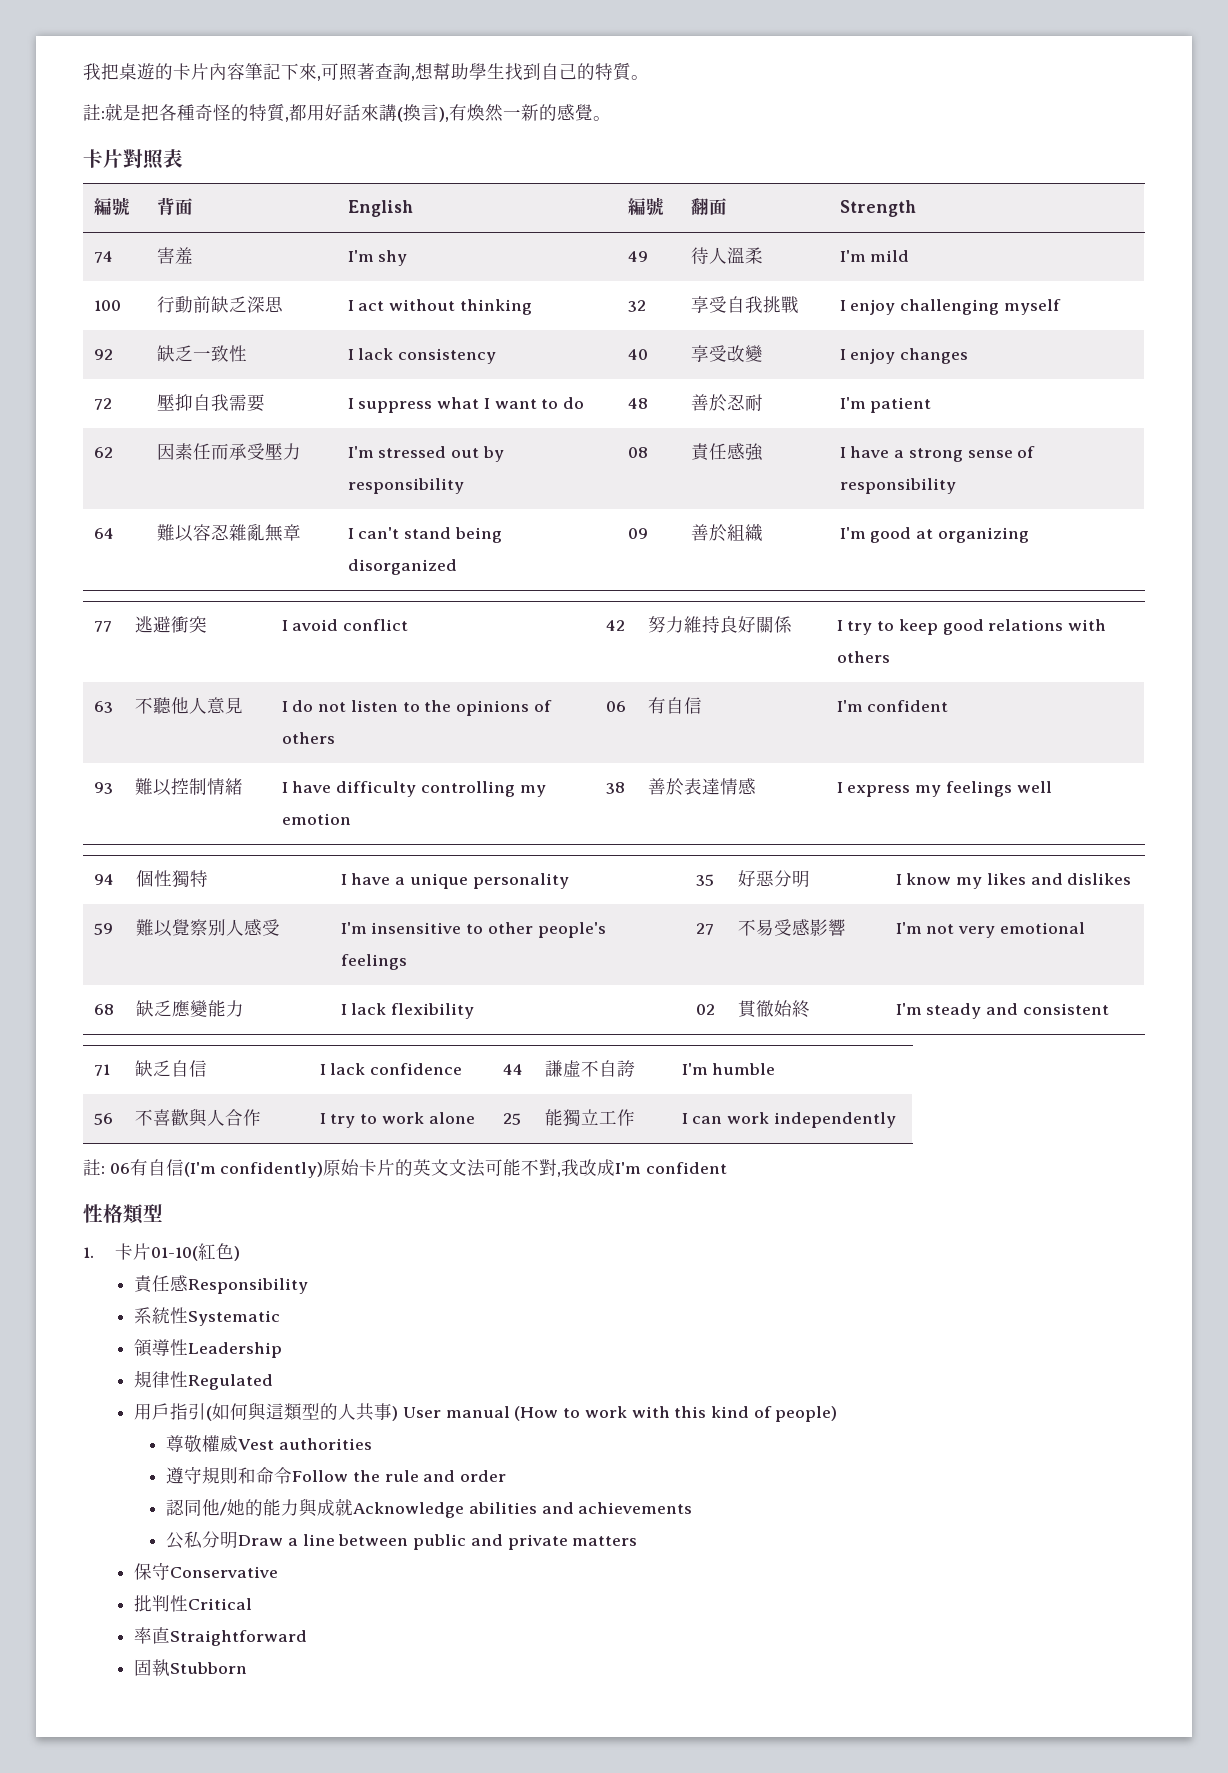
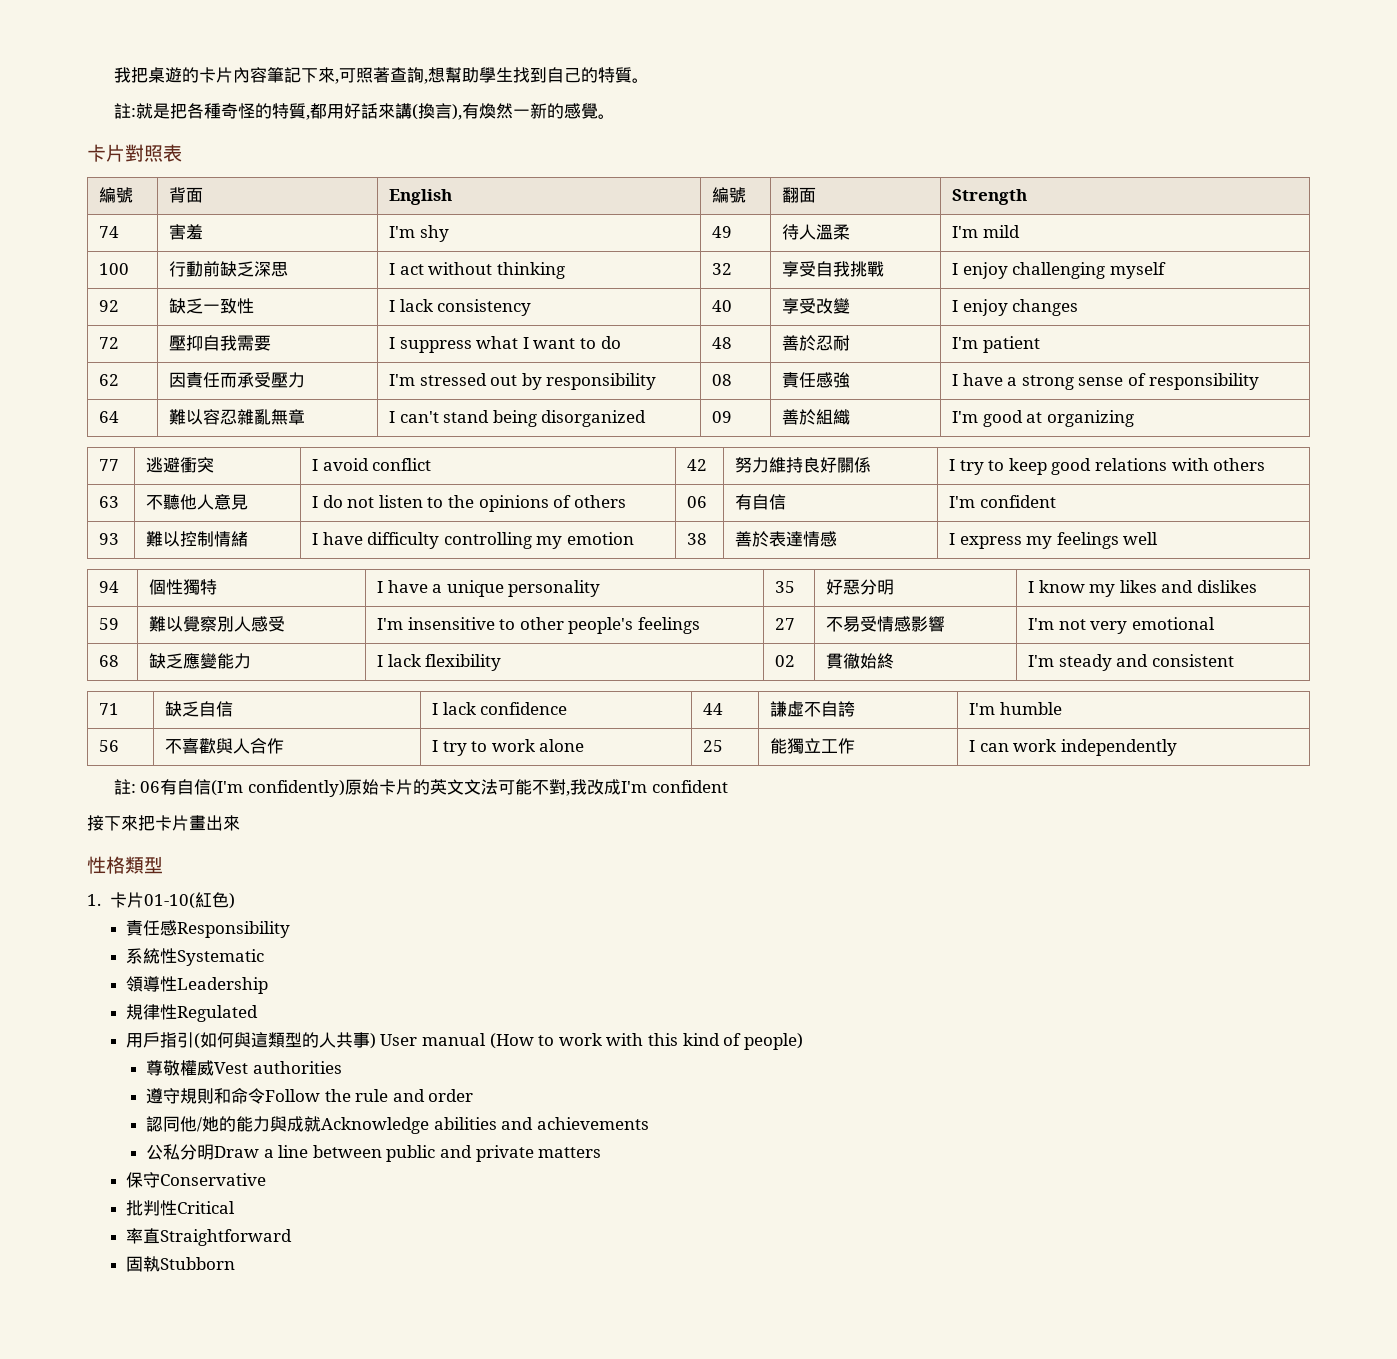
- 62 | 因素任而承受壓力 | I'm stressed out by responsibility | 08 | 責任感強 | I have a strong sense of responsibility
+ 62 | 因責任而承受壓力 | I'm stressed out by responsibility | 08 | 責任感強 | I have a strong sense of responsibility
- 59 | 難以覺察別人感受 | I'm insensitive to other people's feelings | 27 | 不易受感影響 | I'm not very emotional
+ 59 | 難以覺察別人感受 | I'm insensitive to other people's feelings | 27 | 不易受情感影響 | I'm not very emotional
+ 接下來把卡片畫出來

